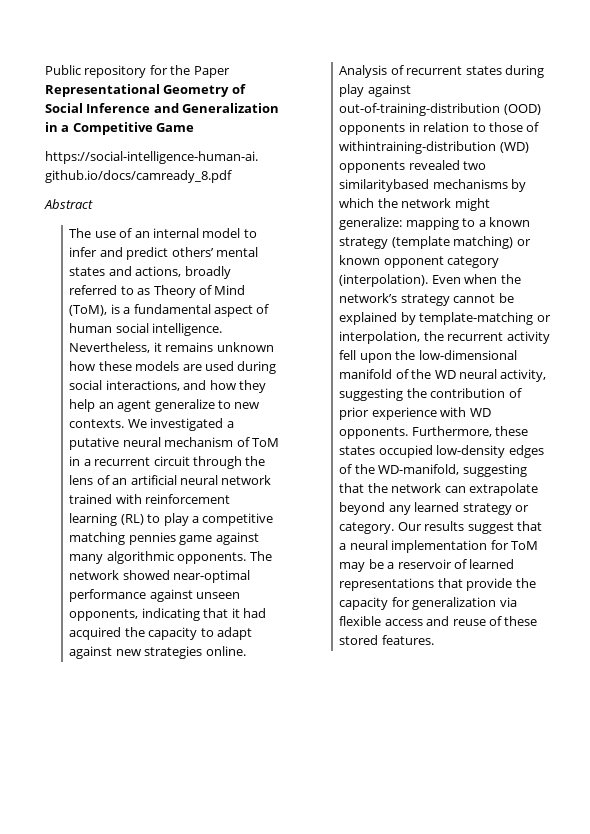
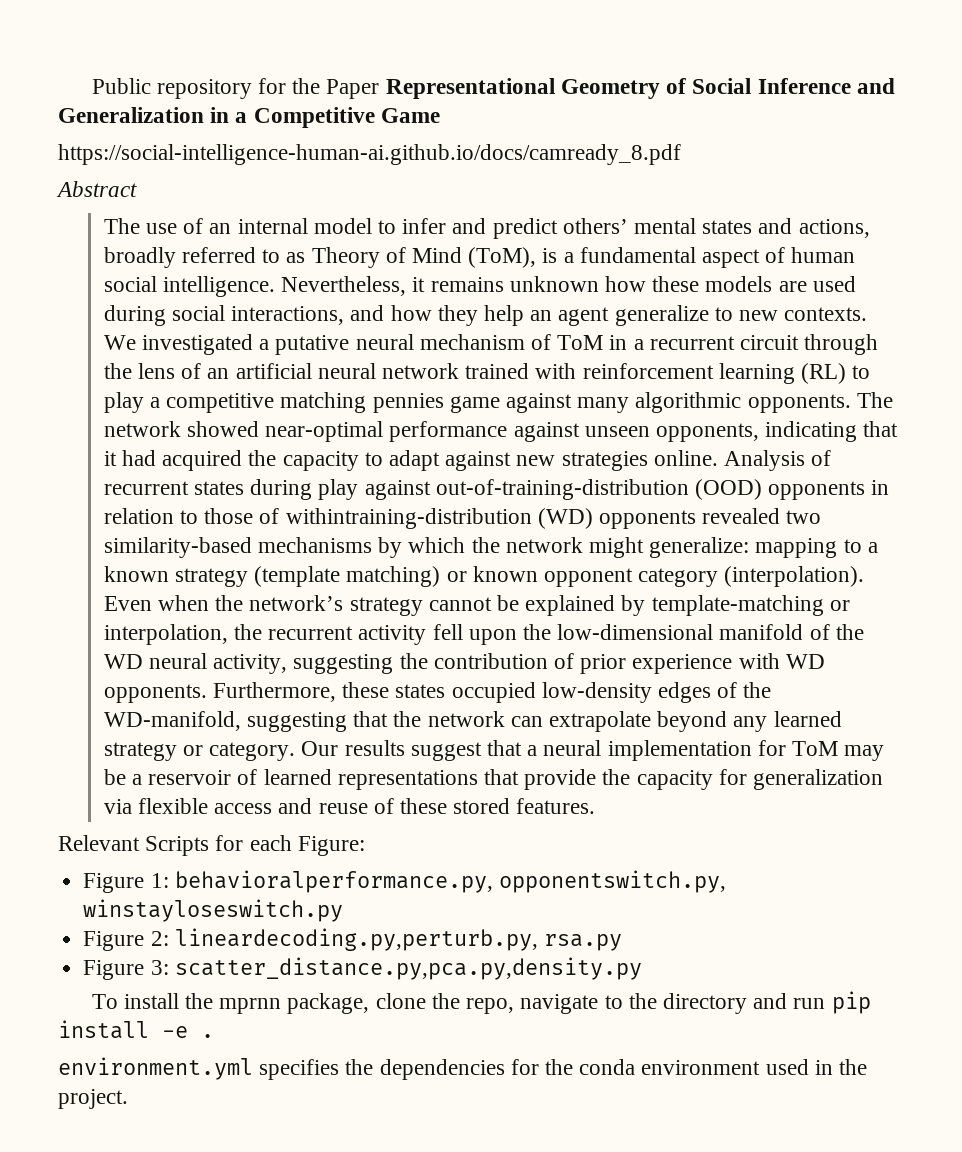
- Analysis of recurrent states during play against out-of-training-distribution (OOD) opponents in relation to those of withintraining-distribution (WD) opponents revealed two similaritybased mechanisms by which the network might generalize: mapping to a known strategy (template matching) or known opponent category (interpolation).
+ Analysis of recurrent states during play against out-of-training-distribution (OOD) opponents in relation to those of withintraining-distribution (WD) opponents revealed two similarity-based mechanisms by which the network might generalize: mapping to a known strategy (template matching) or known opponent category (interpolation).
+ Relevant Scripts for each Figure:
+ Figure 1: behavioralperformance.py, opponentswitch.py, winstayloseswitch.py
+ Figure 2: lineardecoding.py,perturb.py, rsa.py
+ Figure 3: scatter_distance.py,pca.py,density.py
+ To install the mprnn package, clone the repo, navigate to the directory and run pip install -e .
+ environment.yml specifies the dependencies for the conda environment used in the project.

